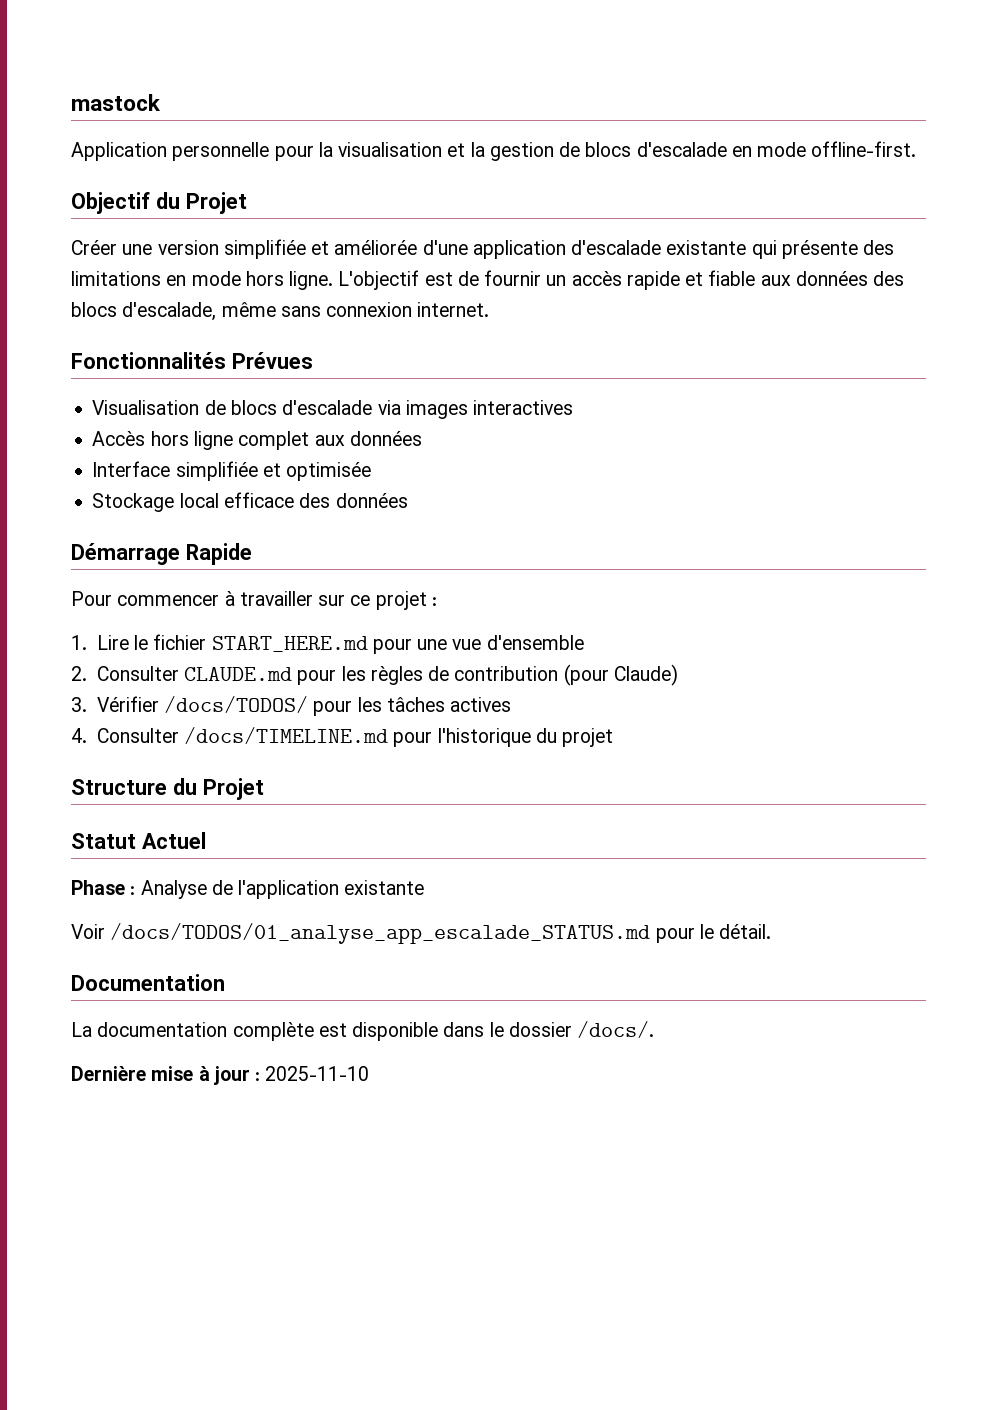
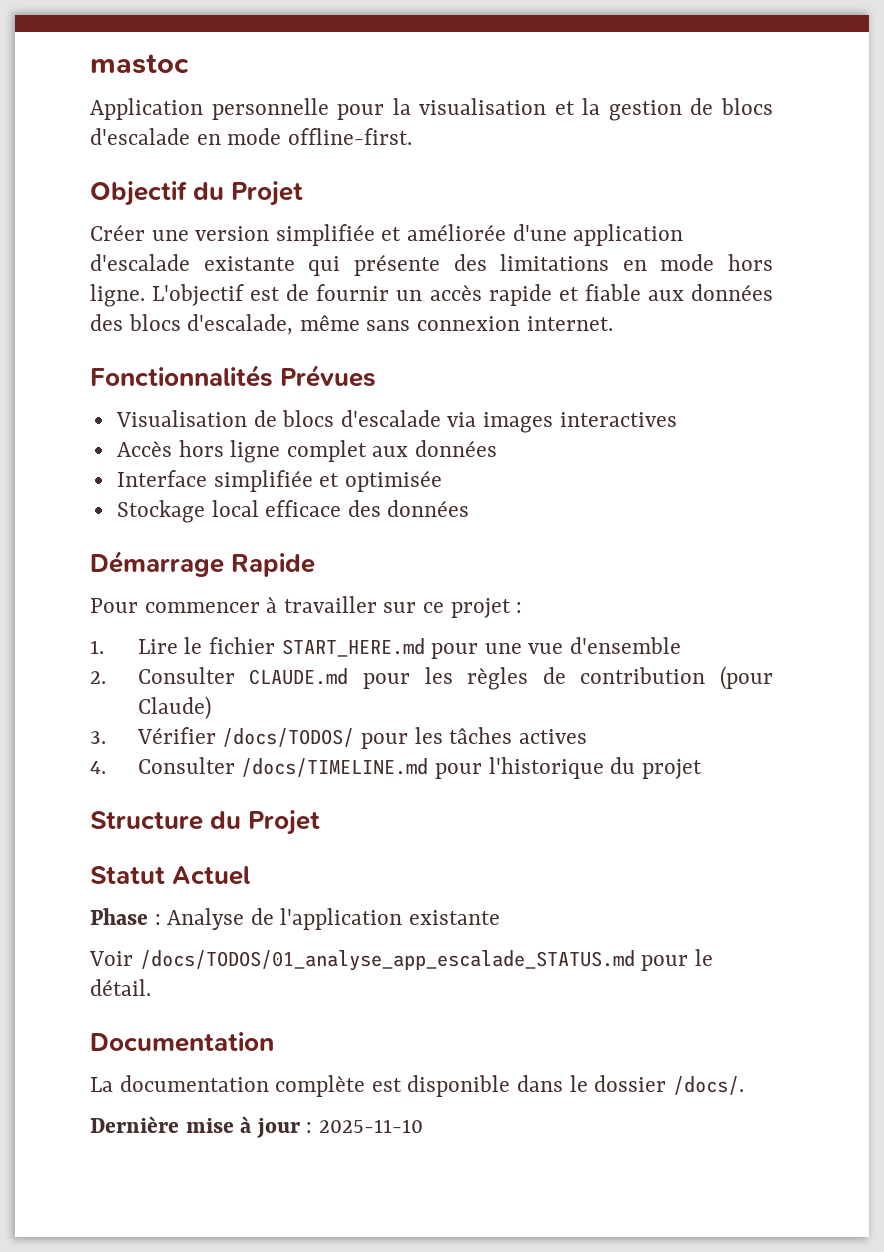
- mastock
+ mastoc

